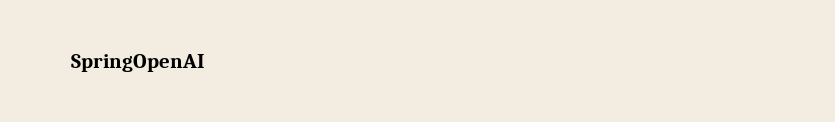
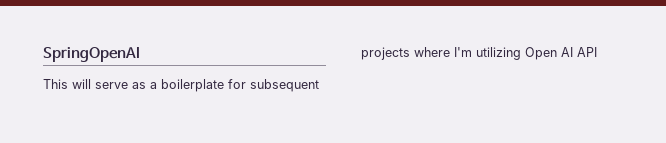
+ This will serve as a boilerplate for subsequent projects where I'm utilizing Open AI API

